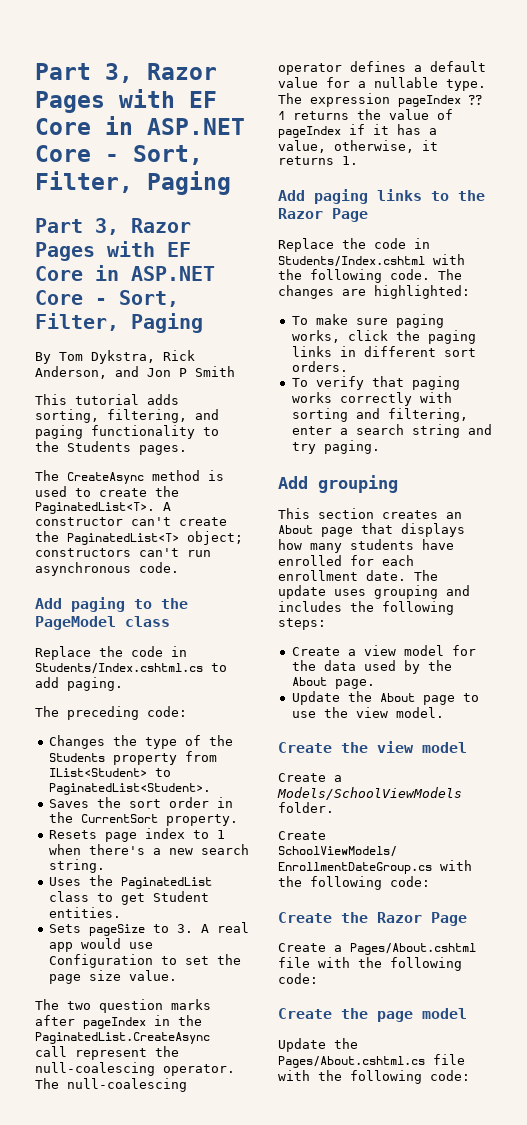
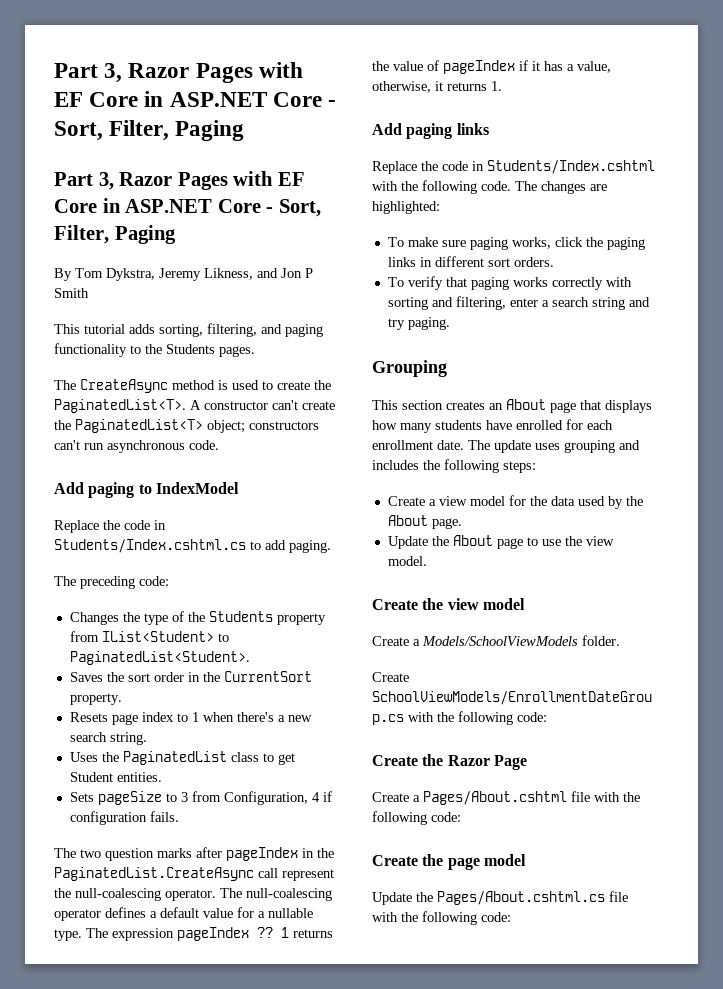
- By Tom Dykstra, Rick Anderson, and Jon P Smith
+ By Tom Dykstra, Jeremy Likness, and Jon P Smith
- Add paging to the PageModel class
+ Add paging to IndexModel
- Sets pageSize to 3. A real app would use Configuration to set the page size value.
+ Sets pageSize to 3 from Configuration, 4 if configuration fails.
- Add paging links to the Razor Page
+ Add paging links
- Add grouping
+ Grouping

